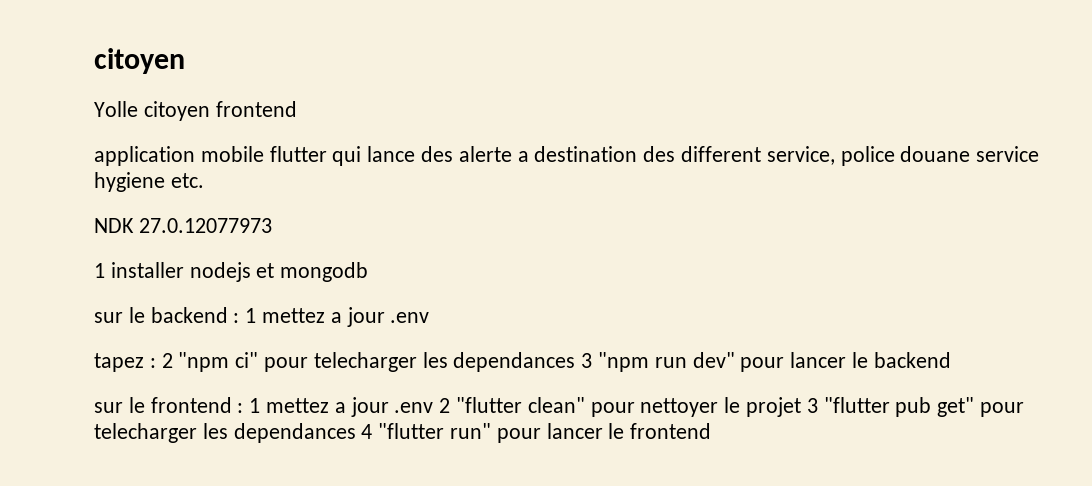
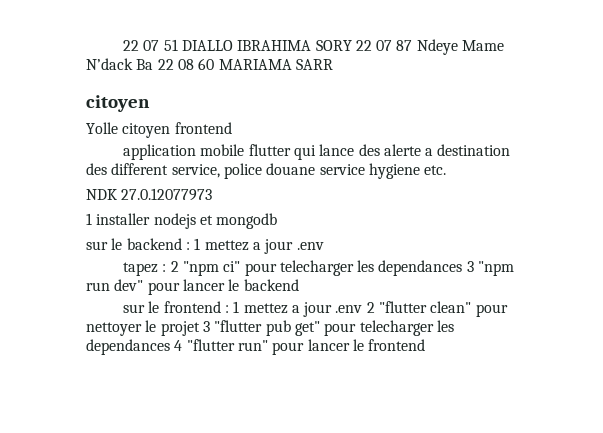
+ 22 07 51 DIALLO IBRAHIMA SORY 22 07 87 Ndeye Mame N’dack Ba 22 08 60 MARIAMA SARR

